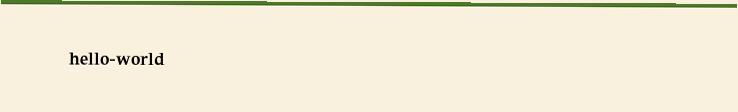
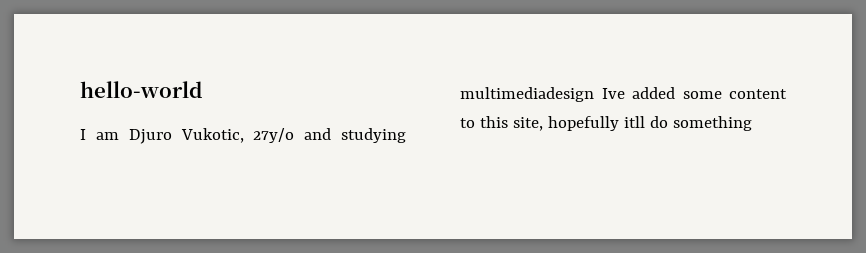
+ I am Djuro Vukotic, 27y/o and studying multimediadesign Ive added some content to this site, hopefully itll do something

